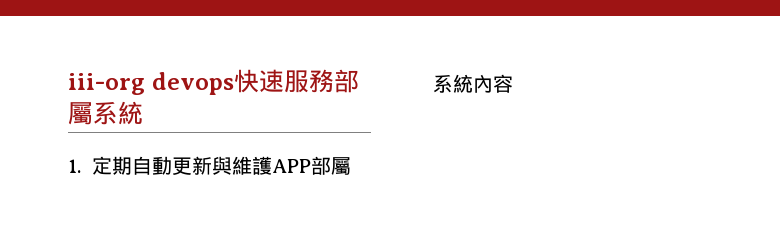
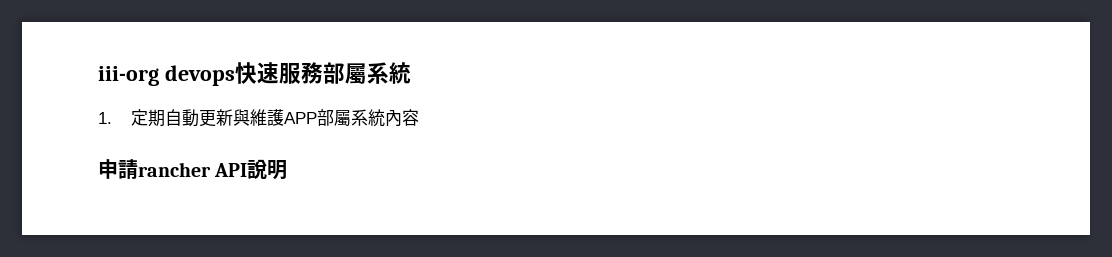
+ 申請rancher API說明

